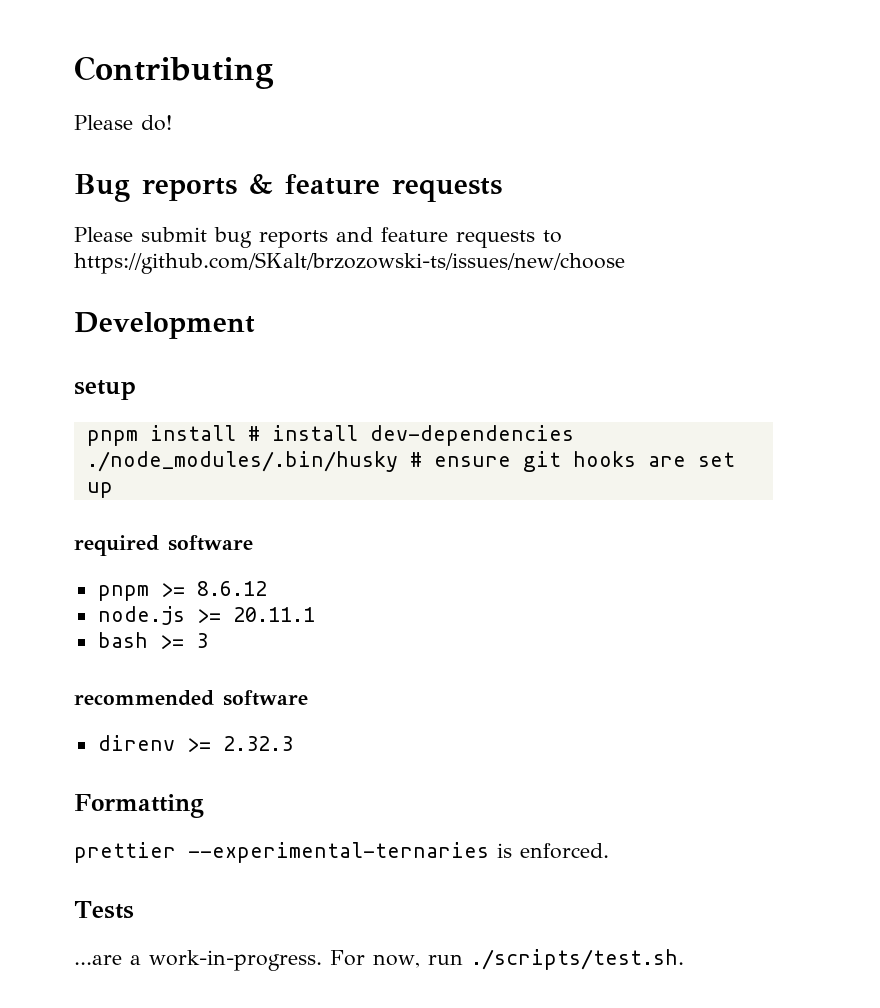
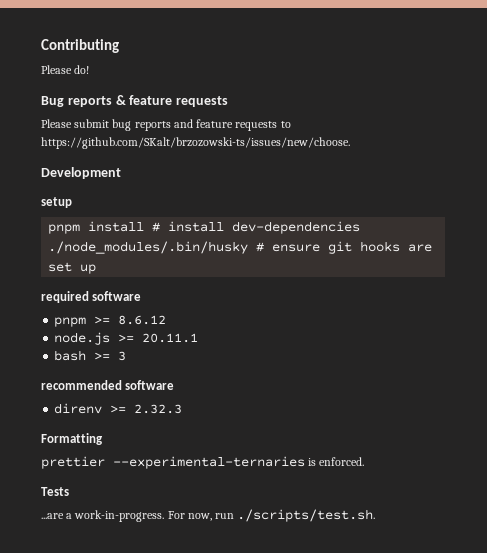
- Please submit bug reports and feature requests to https://github.com/SKalt/brzozowski-ts/issues/new/choose
+ Please submit bug reports and feature requests to https://github.com/SKalt/brzozowski-ts/issues/new/choose.

